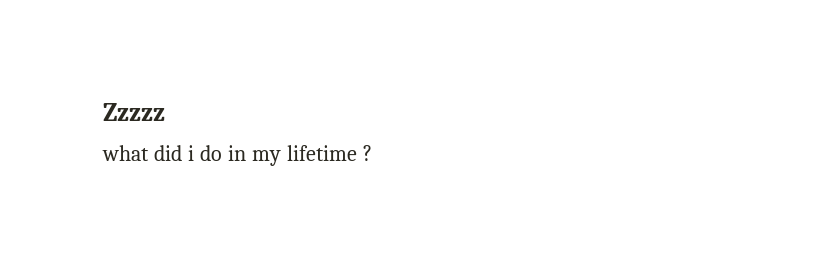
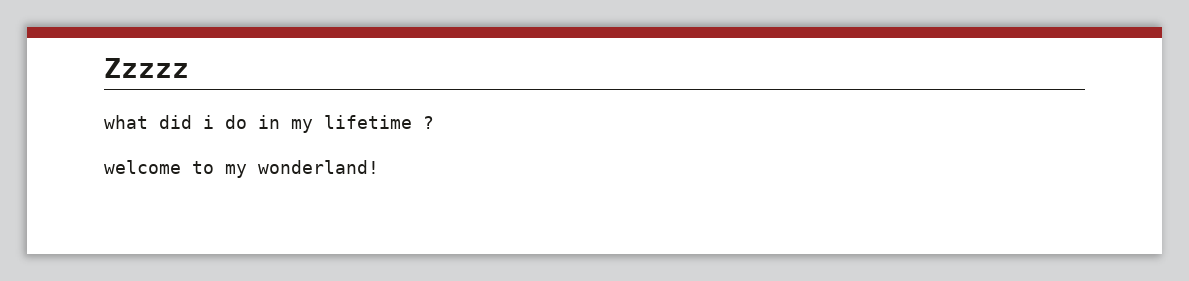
+ welcome to my wonderland!

